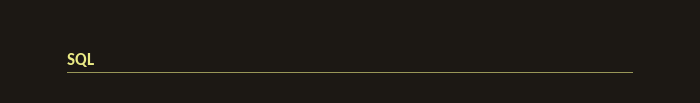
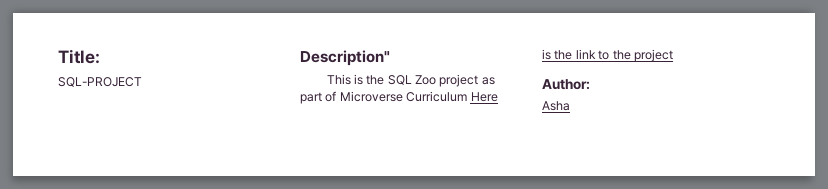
- SQL
+ Title:
+ SQL-PROJECT
+ Description"
+ This is the SQL Zoo project as part of Microverse Curriculum Here is the link to the project
+ Author:
+ Asha

